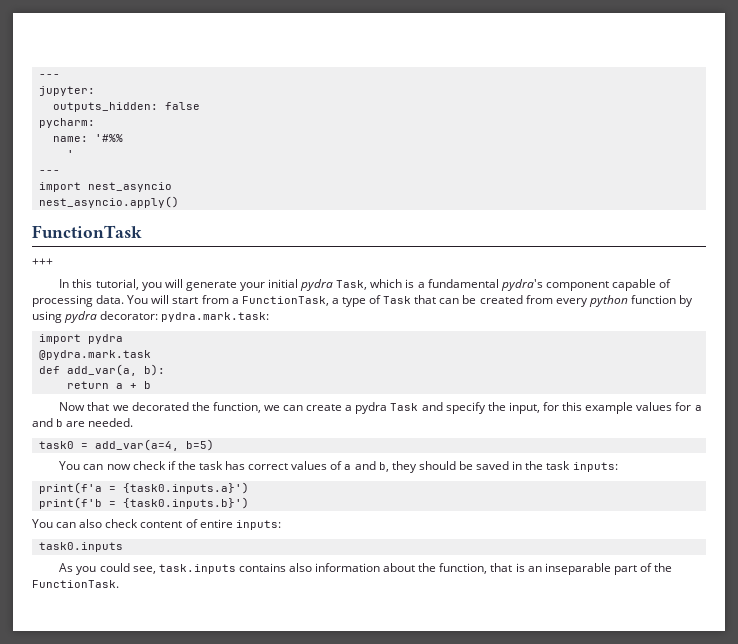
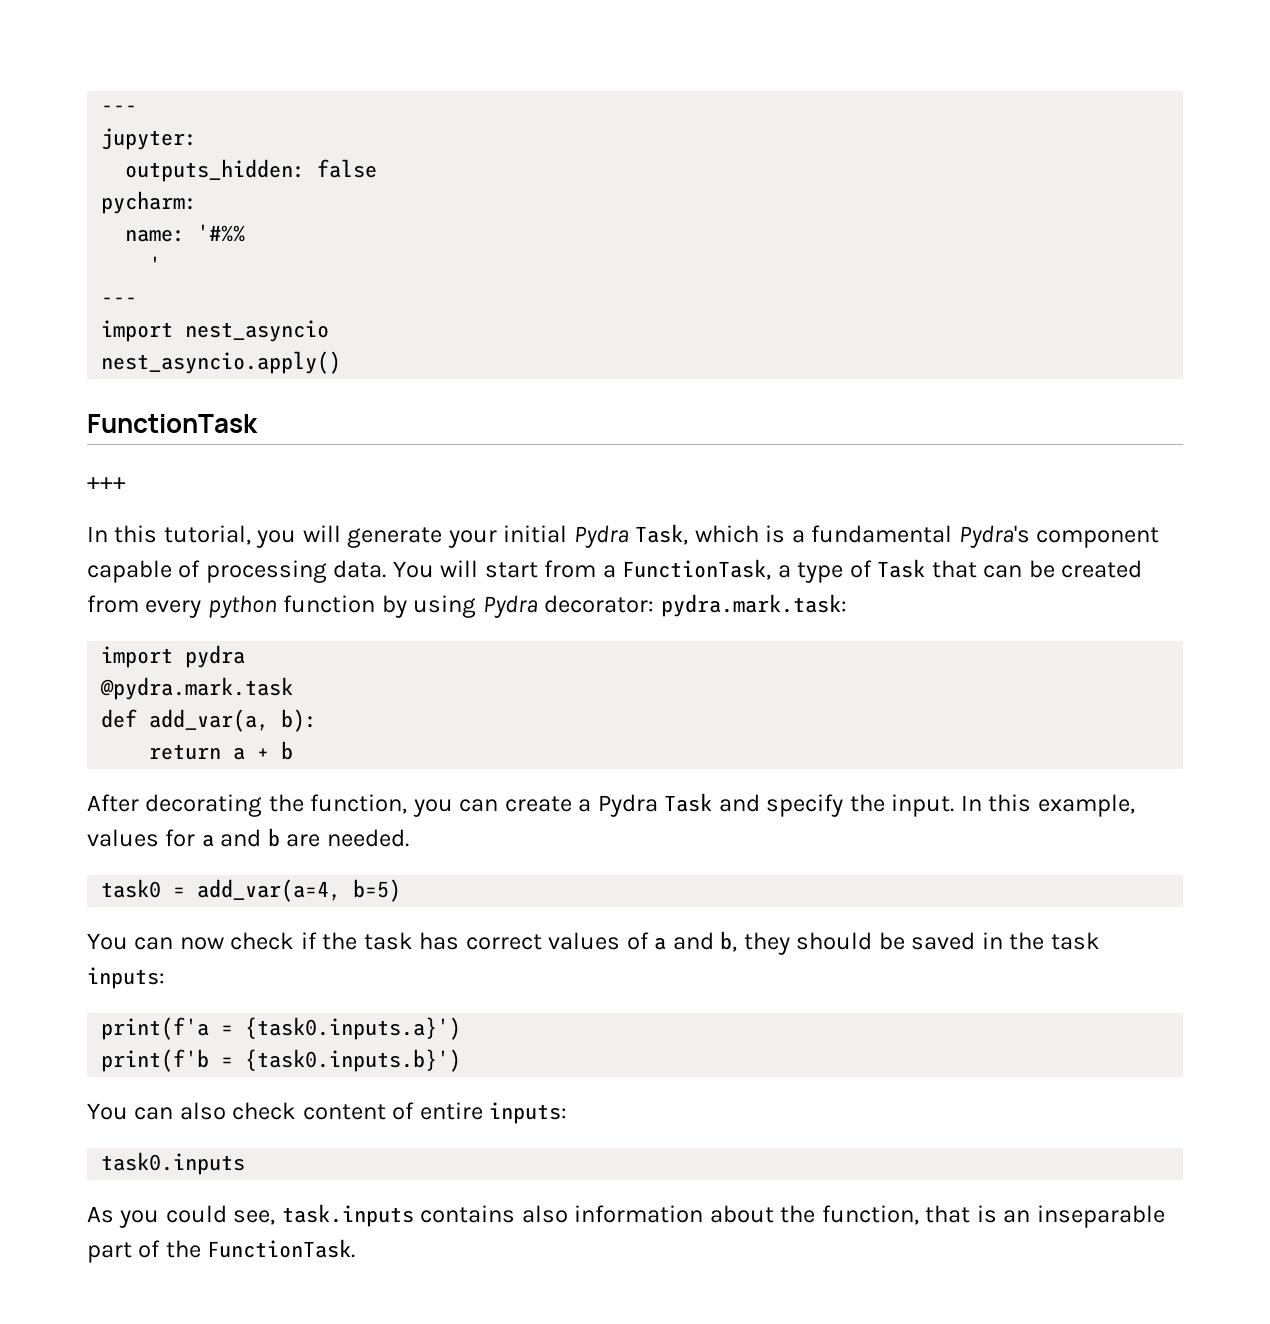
- In this tutorial, you will generate your initial pydra Task, which is a fundamental pydra's component capable of processing data.
+ In this tutorial, you will generate your initial Pydra Task, which is a fundamental Pydra's component capable of processing data.
- You will start from a FunctionTask, a type of Task that can be created from every python function by using pydra decorator: pydra.mark.task:
+ You will start from a FunctionTask, a type of Task that can be created from every python function by using Pydra decorator: pydra.mark.task:
- Now that we decorated the function, we can create a pydra Task and specify the input, for this example values for a and b are needed.
+ After decorating the function, you can create a Pydra Task and specify the input. In this example, values for a and b are needed.

